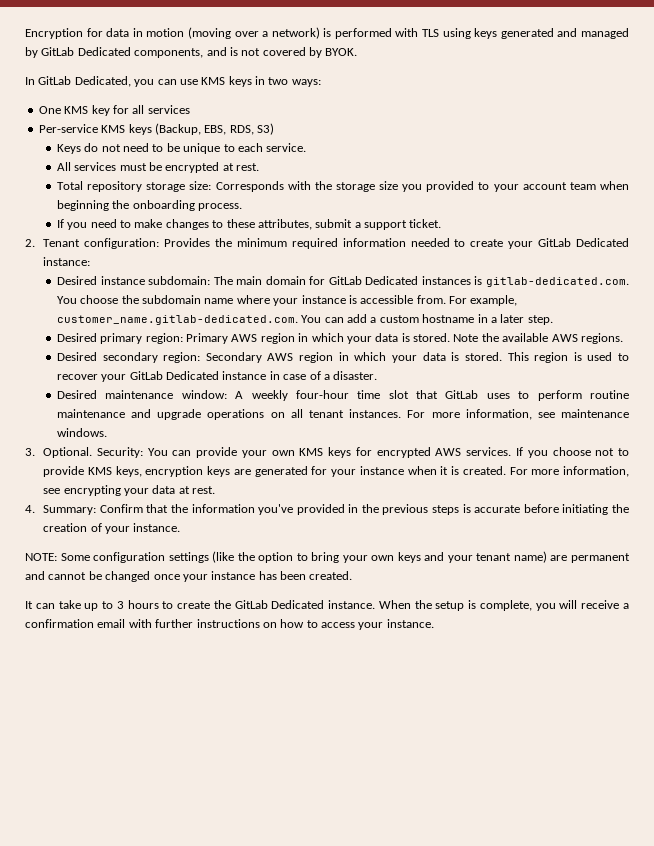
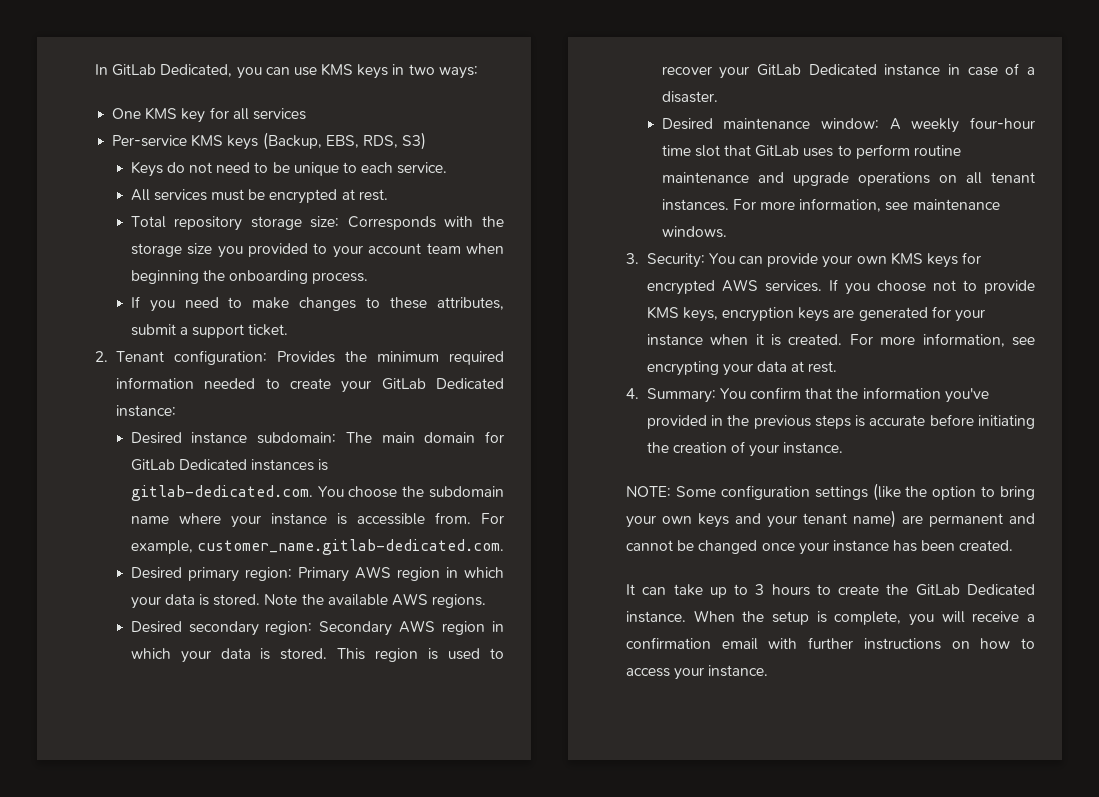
- Encryption for data in motion (moving over a network) is performed with TLS using keys generated and managed by GitLab Dedicated components, and is not covered by BYOK.
- For example, customer_name.gitlab-dedicated.com. You can add a custom hostname in a later step.
+ For example, customer_name.gitlab-dedicated.com.
- 3. Optional. Security: You can provide your own KMS keys for encrypted AWS services.
+ 3. Security: You can provide your own KMS keys for encrypted AWS services.
- 4. Summary: Confirm that the information you've provided in the previous steps is accurate before initiating the creation of your instance.
+ 4. Summary: You confirm that the information you've provided in the previous steps is accurate before initiating the creation of your instance.

